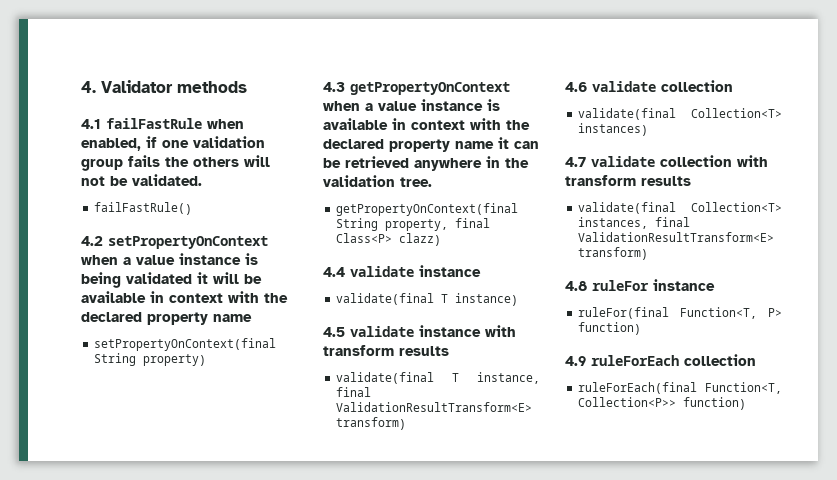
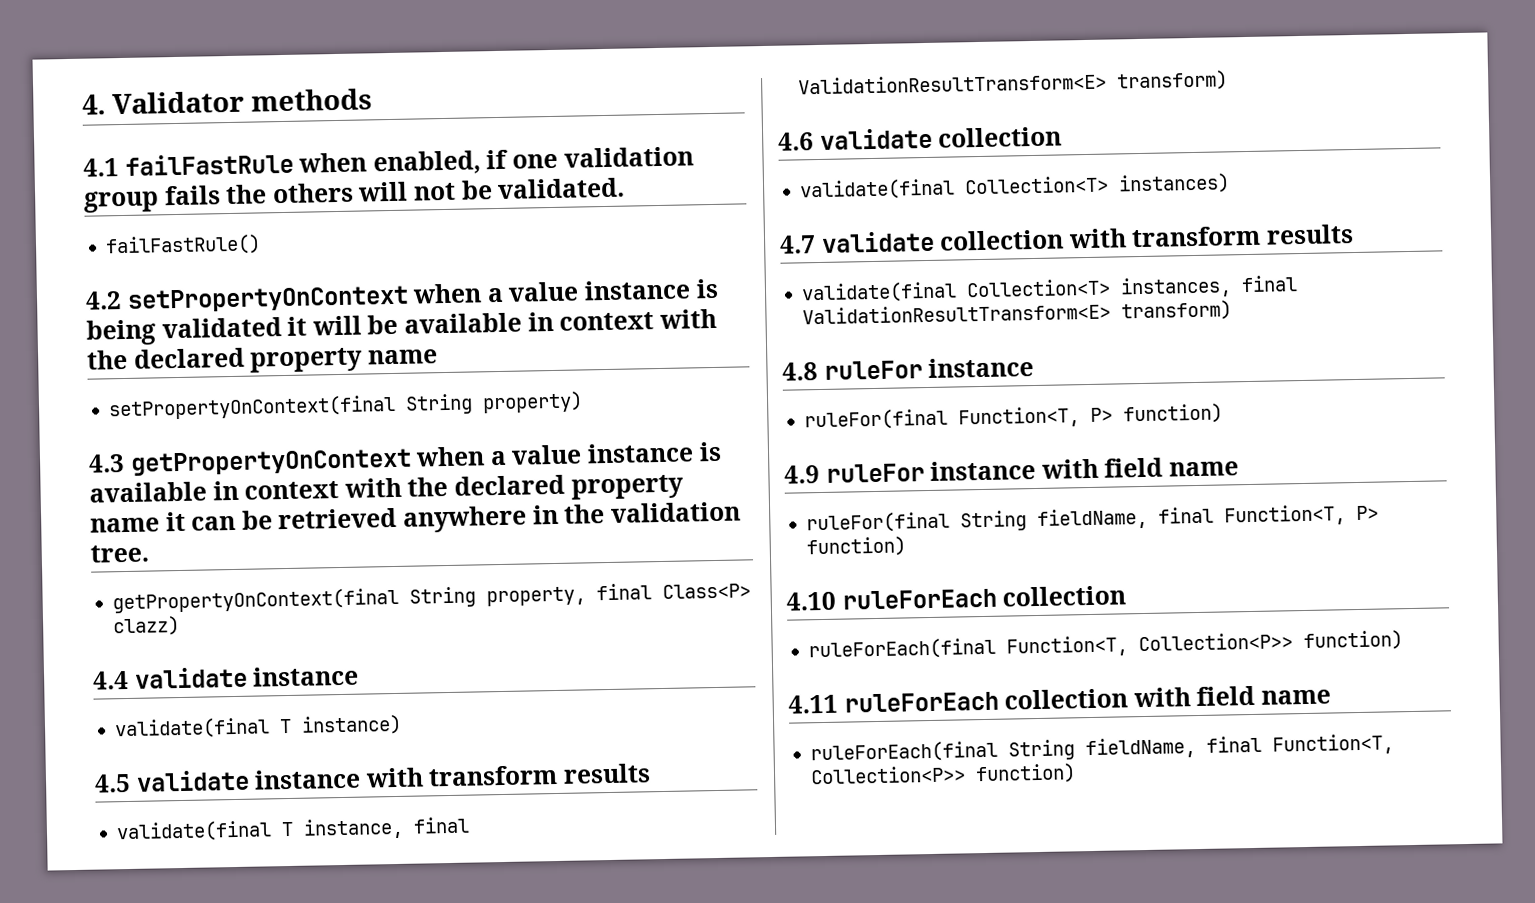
- 4.9 ruleForEach collection
+ 4.9 ruleFor instance with field name
+ ruleFor(final String fieldName, final Function<T, P> function)
+ 4.10 ruleForEach collection
+ 4.11 ruleForEach collection with field name
+ ruleForEach(final String fieldName, final Function<T, Collection<P>> function)

